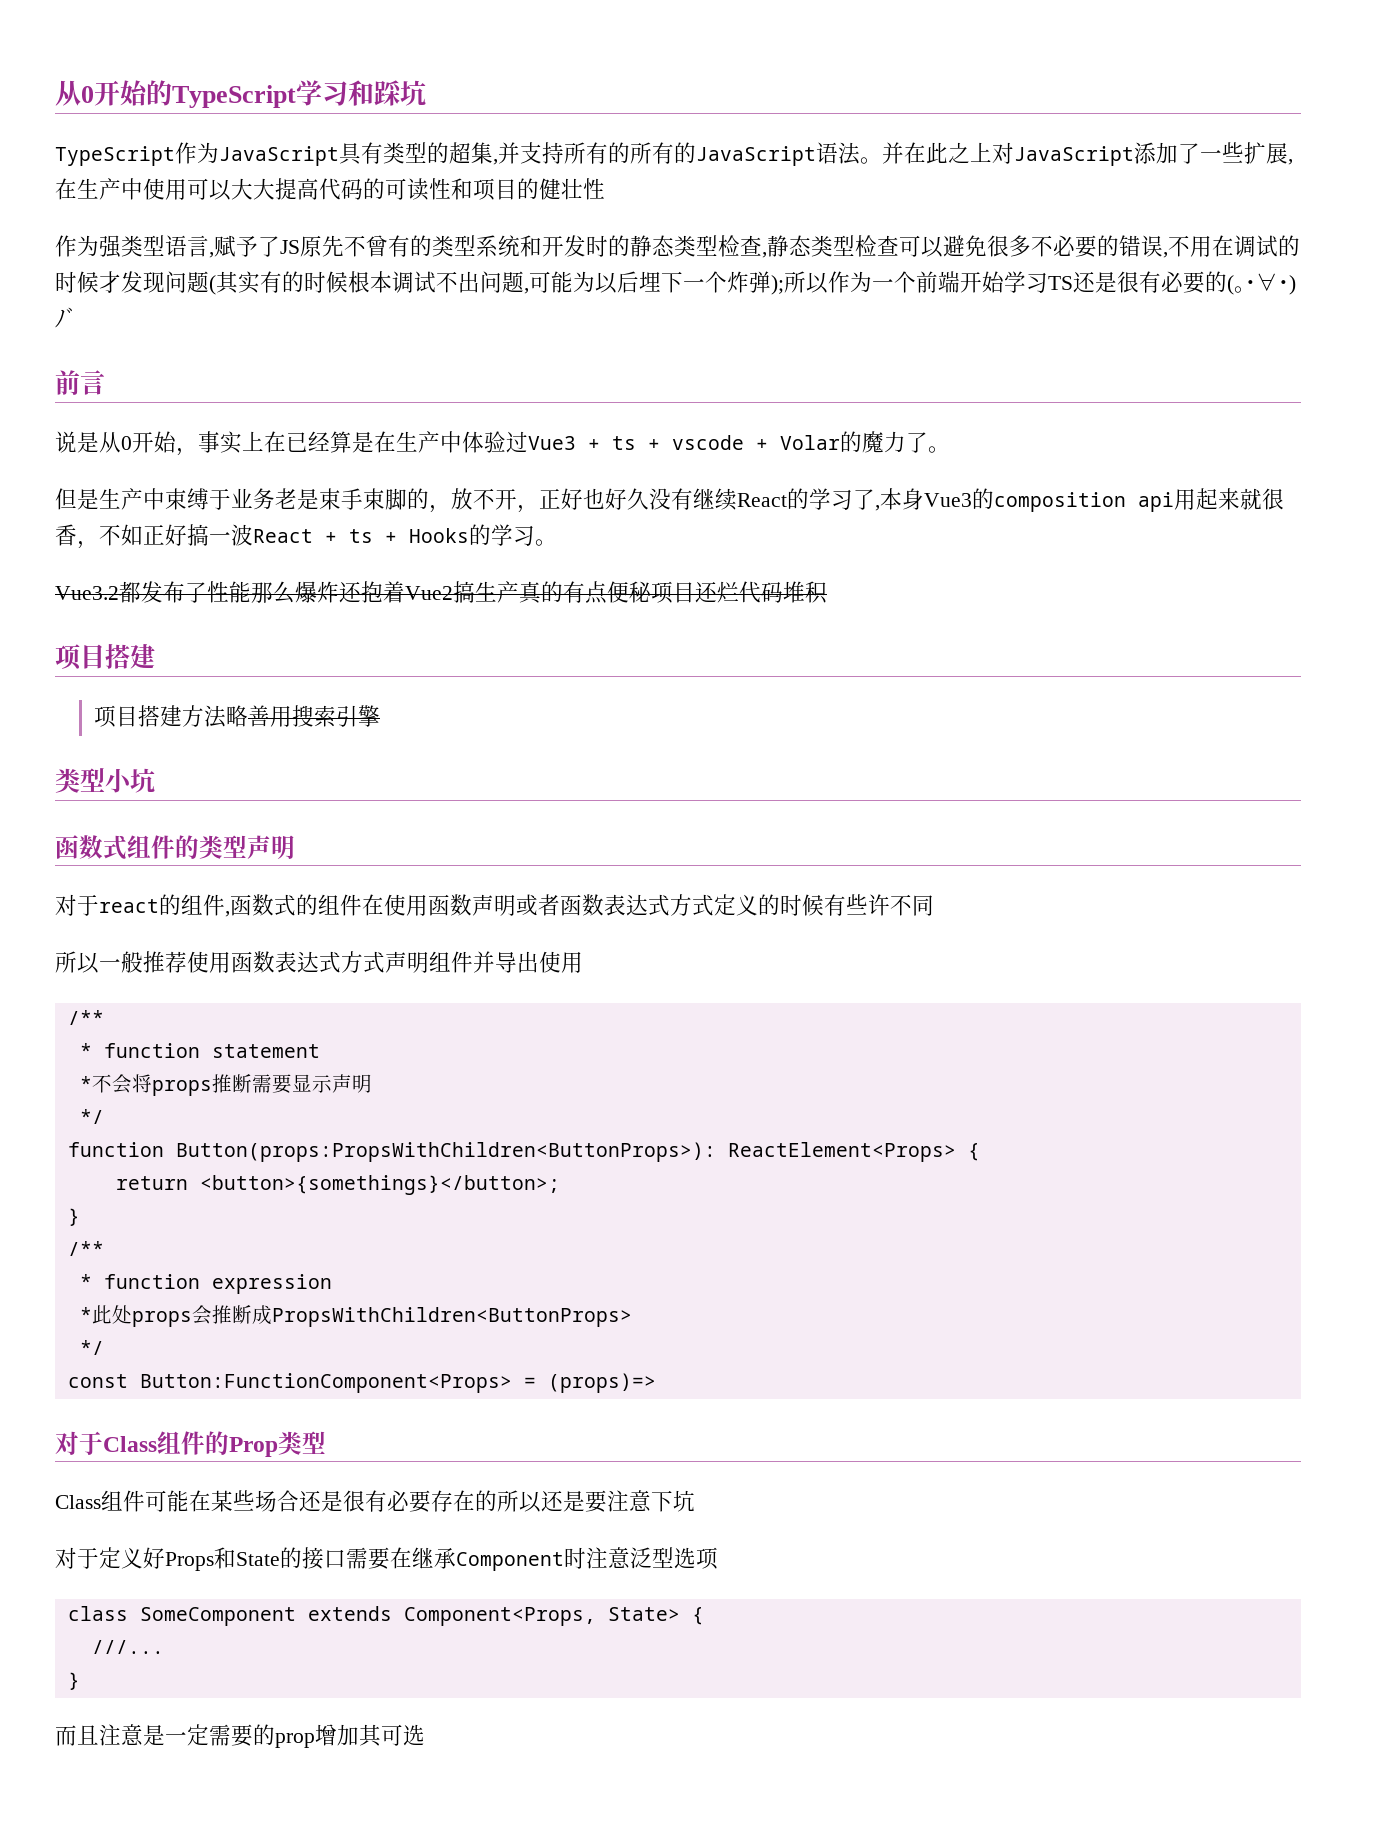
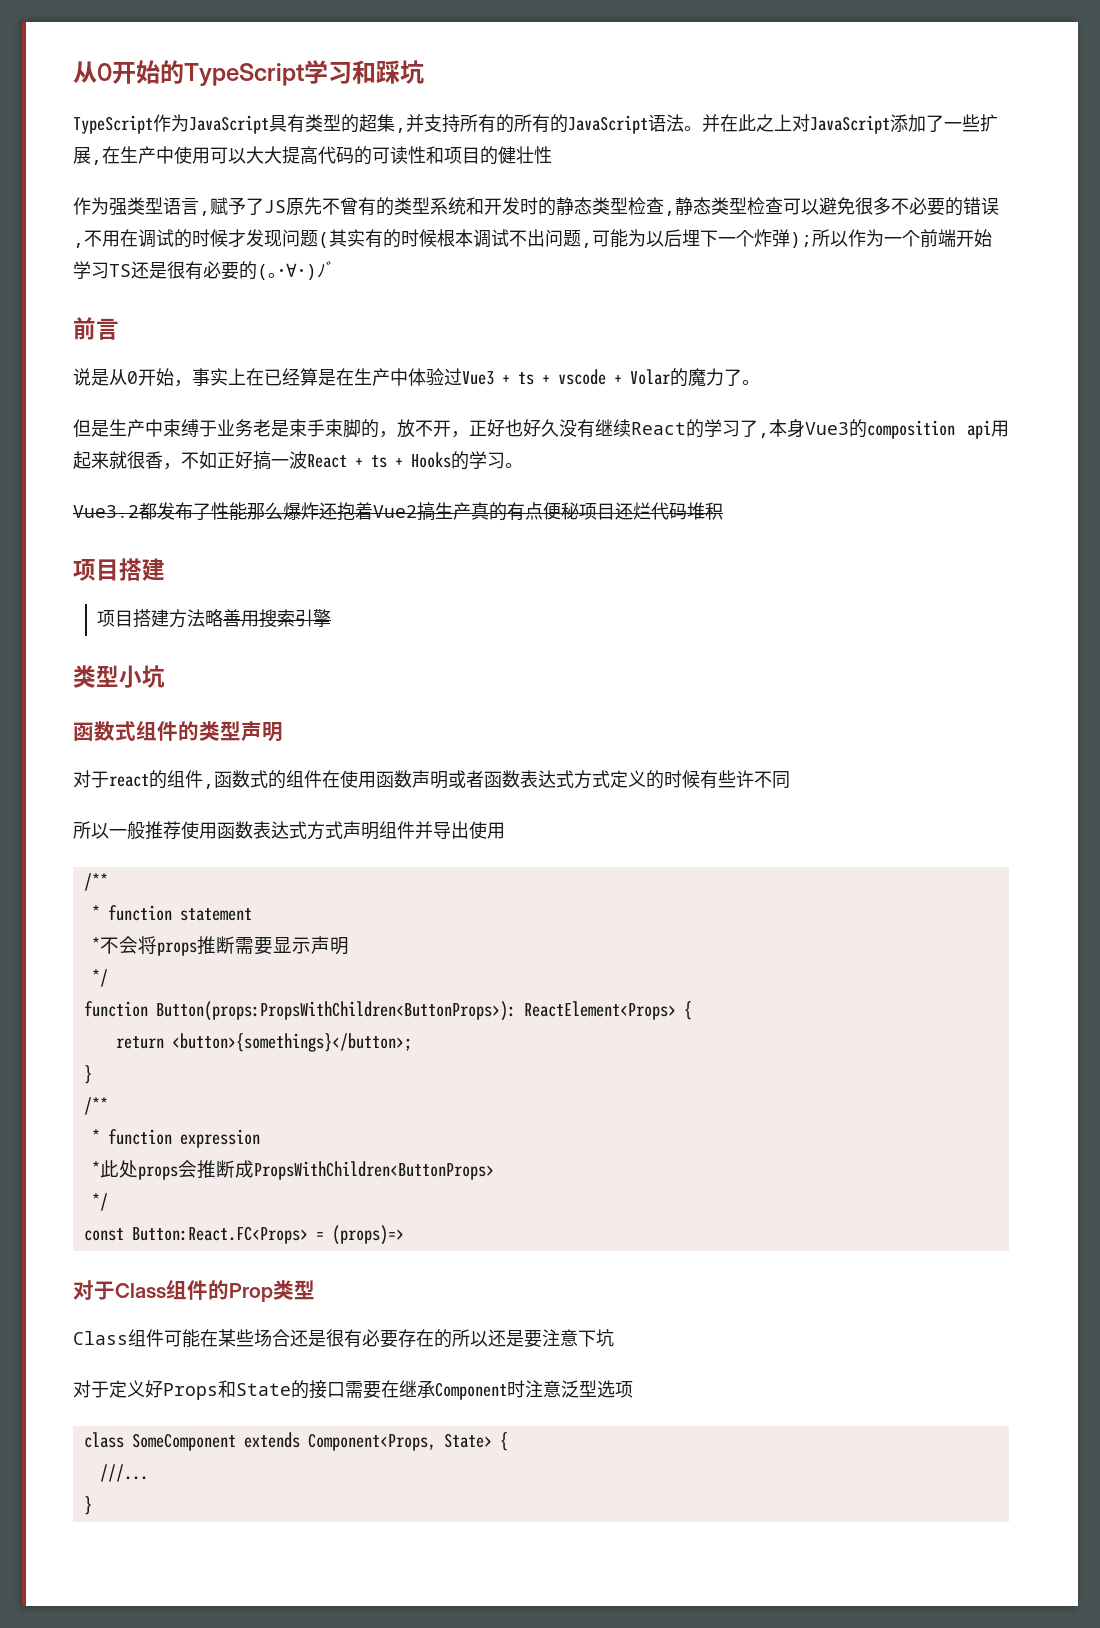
- const Button:FunctionComponent<Props> = (props)=>
+ const Button:React.FC<Props> = (props)=>
- 而且注意是一定需要的prop增加其可选

